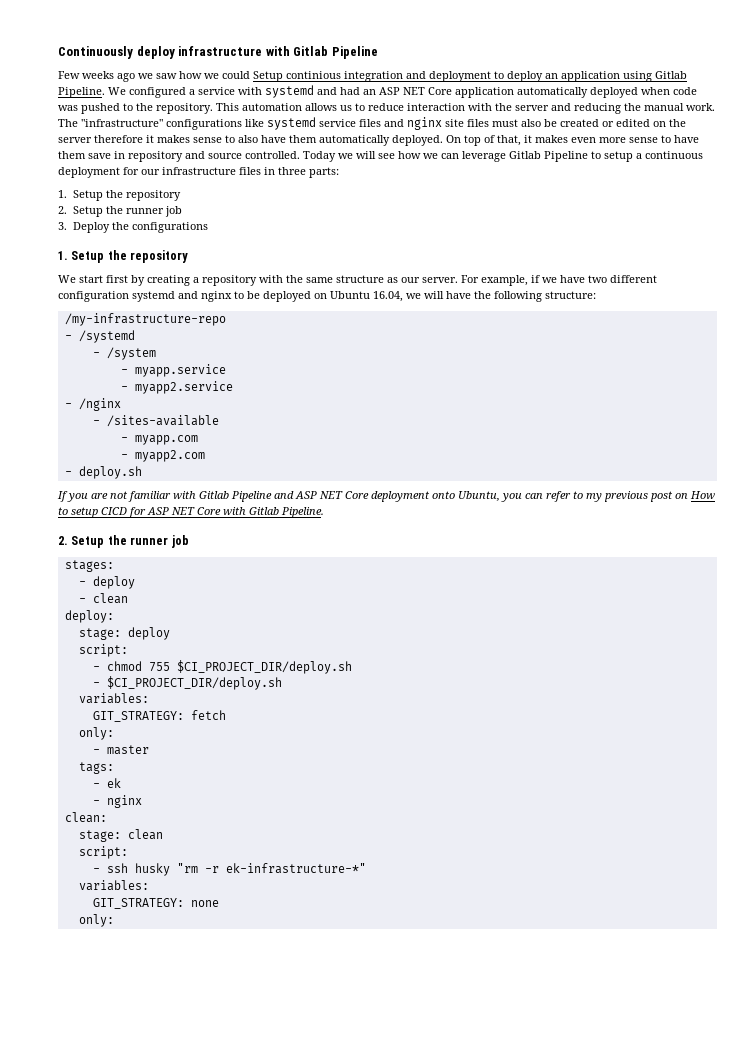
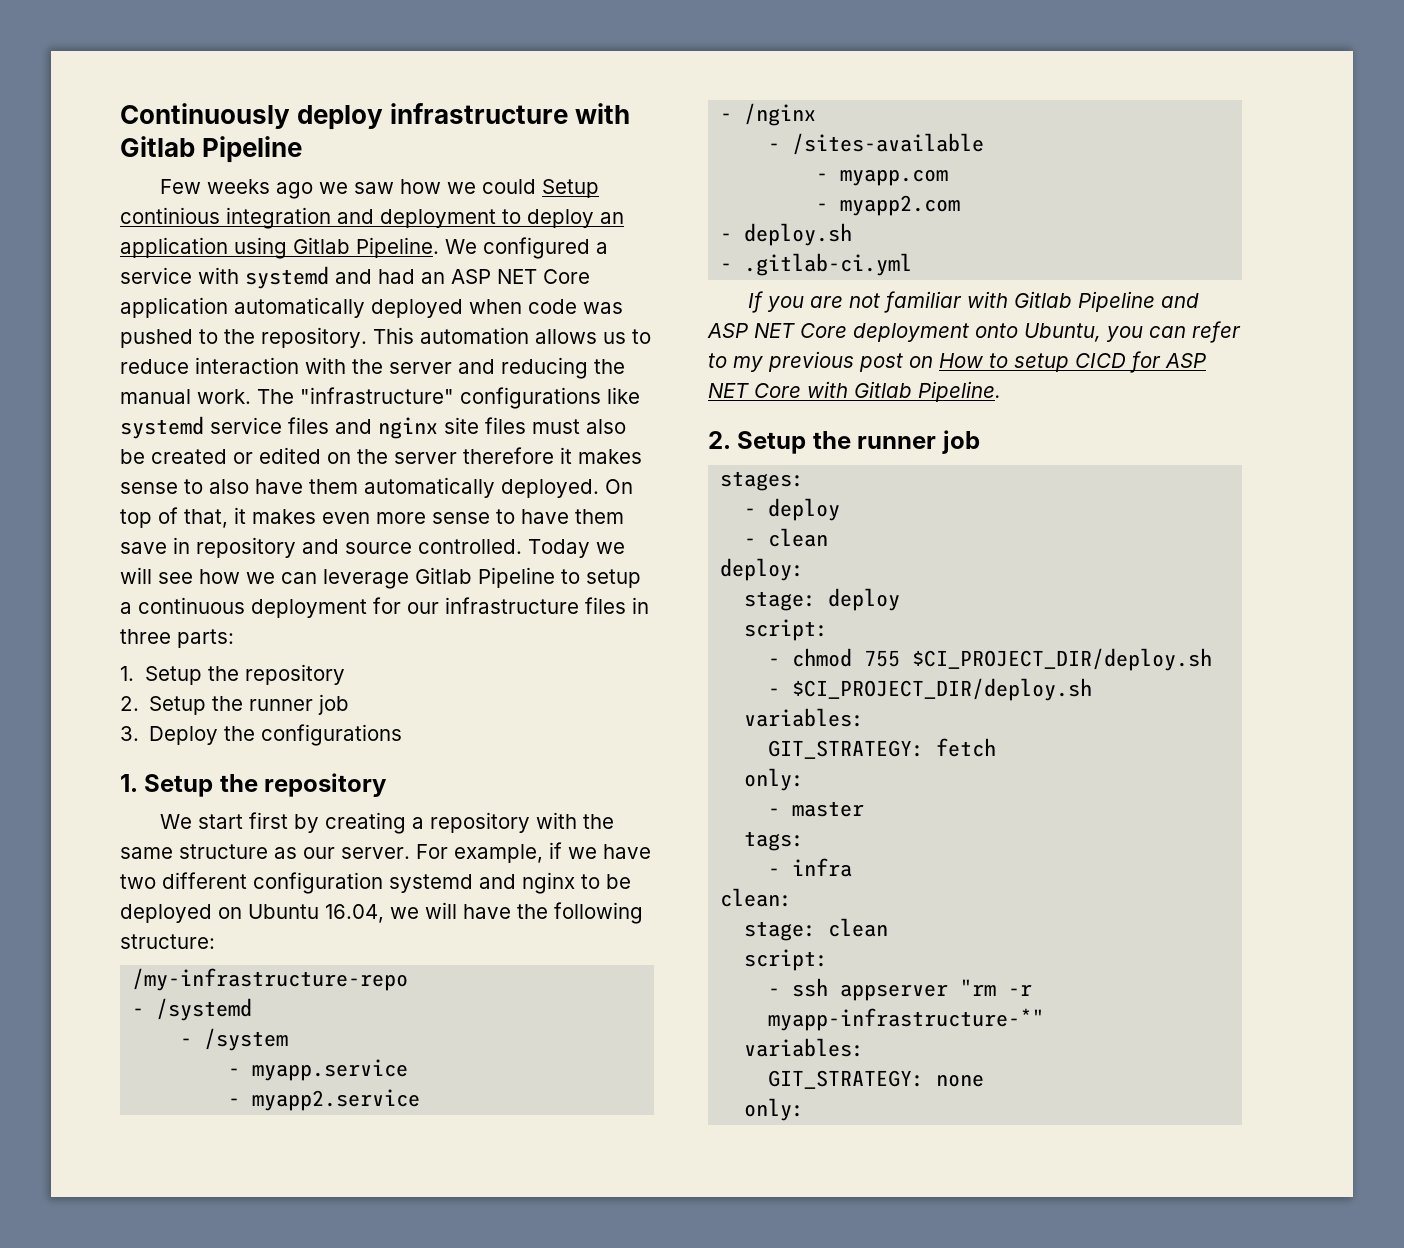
+ - .gitlab-ci.yml
- - ek
- - nginx
+ - infra
- - ssh husky "rm -r ek-infrastructure-*"
+ - ssh appserver "rm -r myapp-infrastructure-*"

